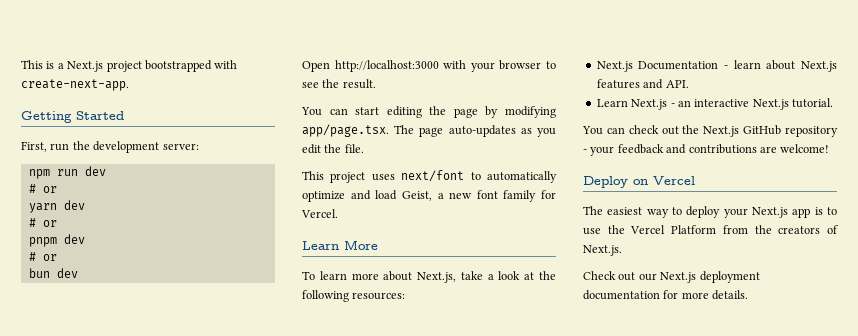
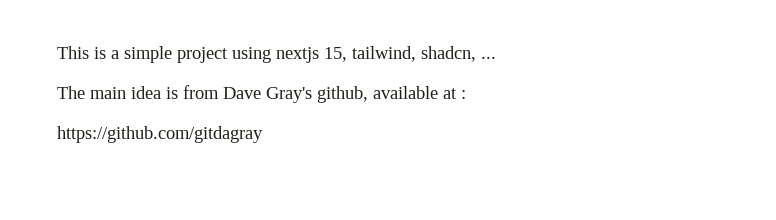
- This is a Next.js project bootstrapped with create-next-app.
- Getting Started
- First, run the development server:
- npm run dev
- # or
- yarn dev
- # or
- pnpm dev
- # or
- bun dev
- Open http://localhost:3000 with your browser to see the result.
- You can start editing the page by modifying app/page.tsx. The page auto-updates as you edit the file.
- This project uses next/font to automatically optimize and load Geist, a new font family for Vercel.
- Learn More
- To learn more about Next.js, take a look at the following resources:
- Next.js Documentation - learn about Next.js features and API.
- Learn Next.js - an interactive Next.js tutorial.
- You can check out the Next.js GitHub repository - your feedback and contributions are welcome!
- Deploy on Vercel
- The easiest way to deploy your Next.js app is to use the Vercel Platform from the creators of Next.js.
- Check out our Next.js deployment documentation for more details.
+ This is a simple project using nextjs 15, tailwind, shadcn, ...
+ The main idea is from Dave Gray's github, available at :
+ https://github.com/gitdagray

